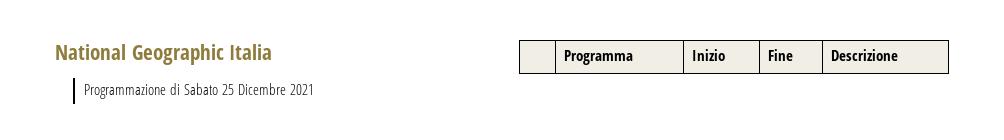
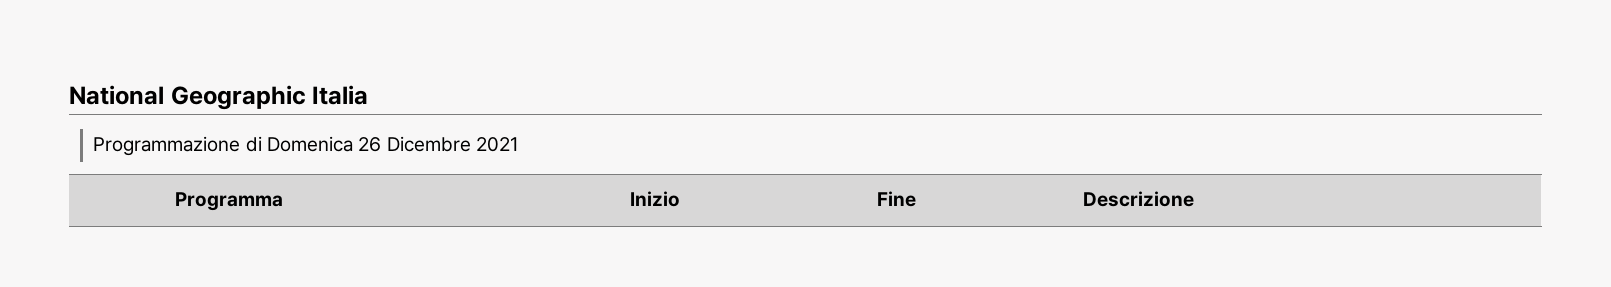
- Programmazione di Sabato 25 Dicembre 2021
+ Programmazione di Domenica 26 Dicembre 2021

